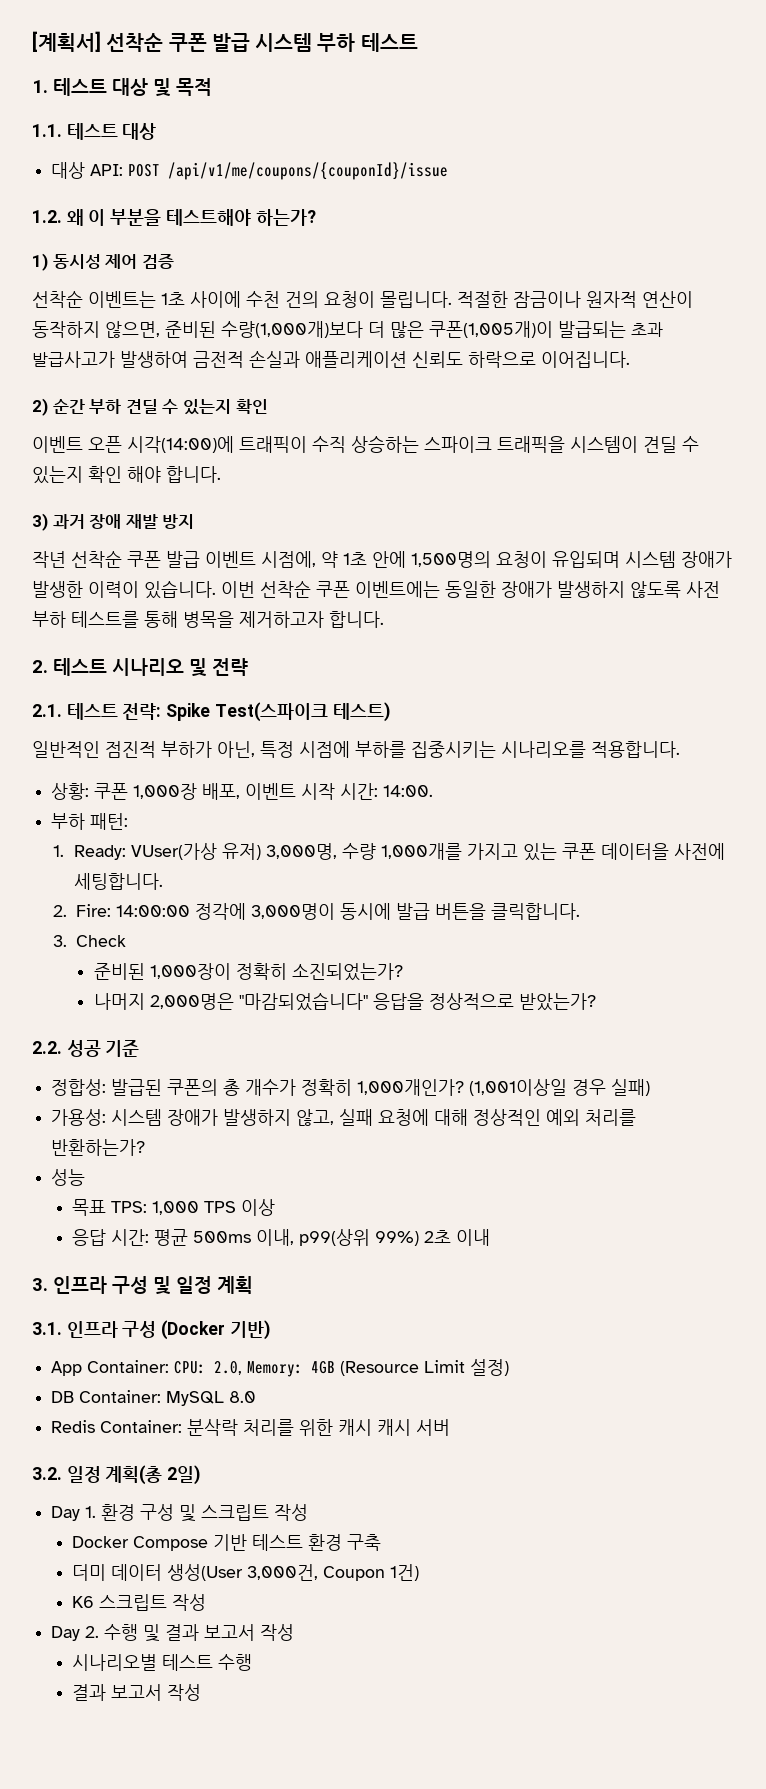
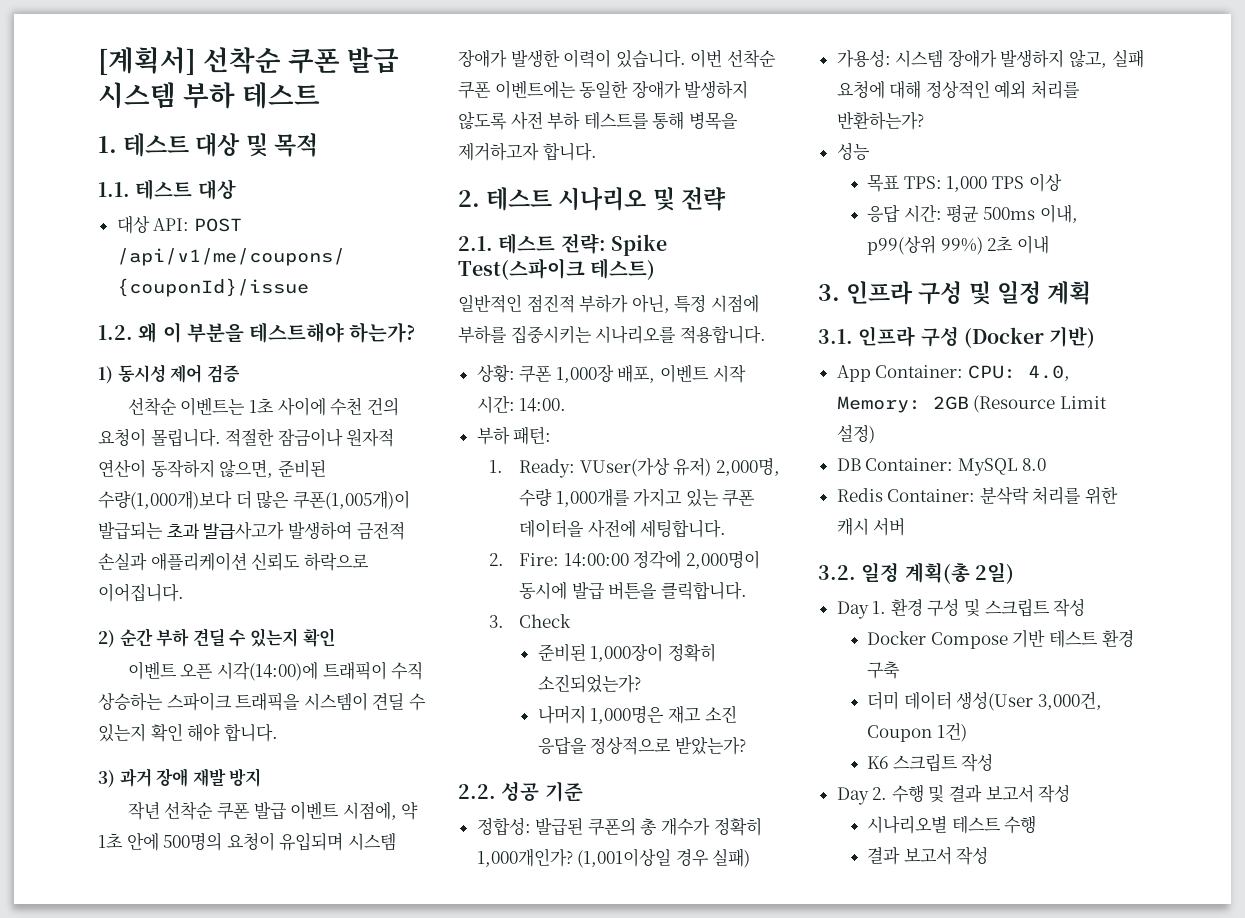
- 작년 선착순 쿠폰 발급 이벤트 시점에, 약 1초 안에 1,500명의 요청이 유입되며 시스템 장애가 발생한 이력이 있습니다.
+ 작년 선착순 쿠폰 발급 이벤트 시점에, 약 1초 안에 500명의 요청이 유입되며 시스템 장애가 발생한 이력이 있습니다.
- 1. Ready: VUser(가상 유저) 3,000명, 수량 1,000개를 가지고 있는 쿠폰 데이터을 사전에 세팅합니다.
+ 1. Ready: VUser(가상 유저) 2,000명, 수량 1,000개를 가지고 있는 쿠폰 데이터을 사전에 세팅합니다.
- 2. Fire: 14:00:00 정각에 3,000명이 동시에 발급 버튼을 클릭합니다.
+ 2. Fire: 14:00:00 정각에 2,000명이 동시에 발급 버튼을 클릭합니다.
- 나머지 2,000명은 "마감되었습니다" 응답을 정상적으로 받았는가?
+ 나머지 1,000명은 재고 소진 응답을 정상적으로 받았는가?
- App Container: CPU: 2.0, Memory: 4GB (Resource Limit 설정)
+ App Container: CPU: 4.0, Memory: 2GB (Resource Limit 설정)
- Redis Container: 분삭락 처리를 위한 캐시 캐시 서버
+ Redis Container: 분삭락 처리를 위한 캐시 서버

